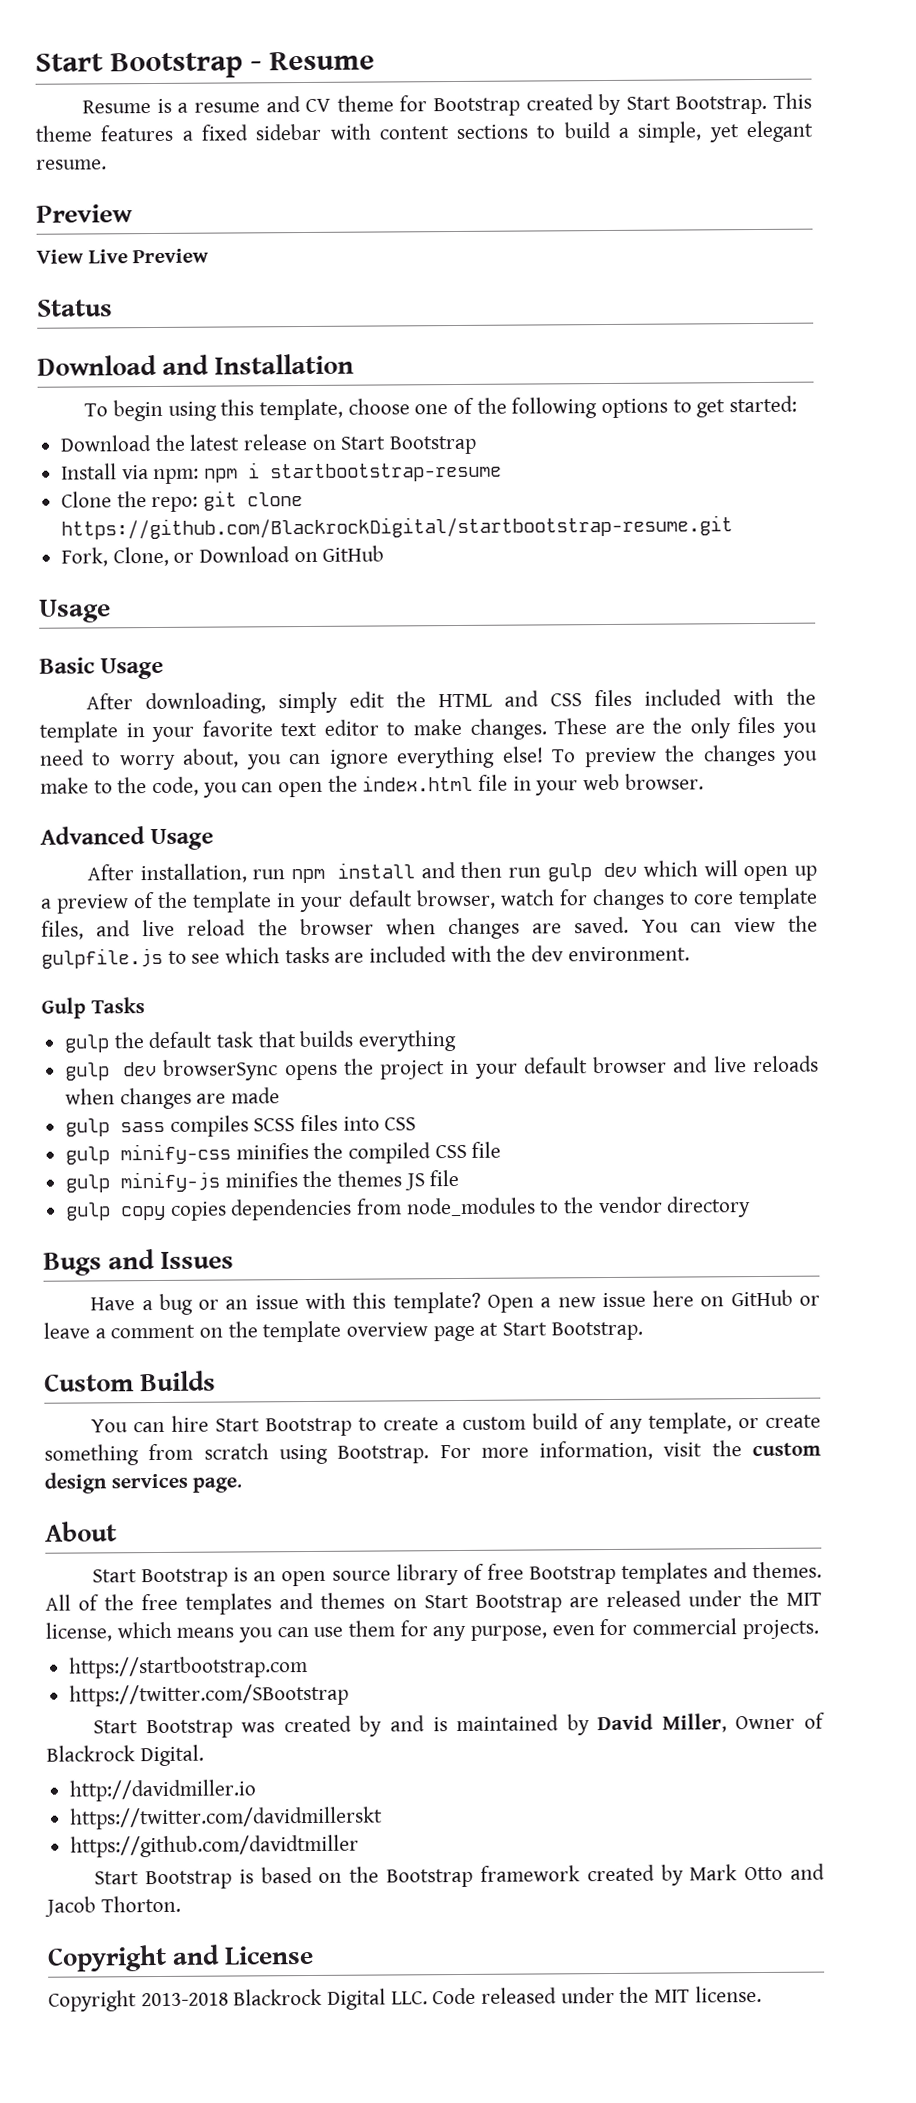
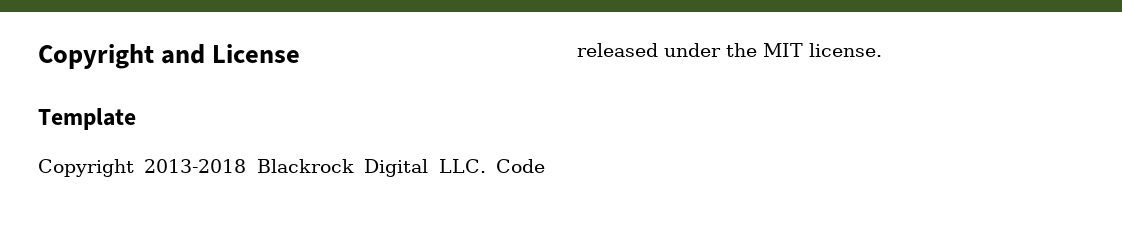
- Start Bootstrap - Resume
- Resume is a resume and CV theme for Bootstrap created by Start Bootstrap. This theme features a fixed sidebar with content sections to build a simple, yet elegant resume.
- Preview
- View Live Preview
- Status
- Download and Installation
- To begin using this template, choose one of the following options to get started:
- Download the latest release on Start Bootstrap
- Install via npm: npm i startbootstrap-resume
- Clone the repo: git clone https://github.com/BlackrockDigital/startbootstrap-resume.git
- Fork, Clone, or Download on GitHub
- Usage
- Basic Usage
- After downloading, simply edit the HTML and CSS files included with the template in your favorite text editor to make changes. These are the only files you need to worry about, you can ignore everything else! To preview the changes you make to the code, you can open the index.html file in your web browser.
- Advanced Usage
- After installation, run npm install and then run gulp dev which will open up a preview of the template in your default browser, watch for changes to core template files, and live reload the browser when changes are saved. You can view the gulpfile.js to see which tasks are included with the dev environment.
- Gulp Tasks
- gulp the default task that builds everything
- gulp dev browserSync opens the project in your default browser and live reloads when changes are made
- gulp sass compiles SCSS files into CSS
- gulp minify-css minifies the compiled CSS file
- gulp minify-js minifies the themes JS file
- gulp copy copies dependencies from node_modules to the vendor directory
- Bugs and Issues
- Have a bug or an issue with this template? Open a new issue here on GitHub or leave a comment on the template overview page at Start Bootstrap.
- Custom Builds
- You can hire Start Bootstrap to create a custom build of any template, or create something from scratch using Bootstrap. For more information, visit the custom design services page.
- About
- Start Bootstrap is an open source library of free Bootstrap templates and themes. All of the free templates and themes on Start Bootstrap are released under the MIT license, which means you can use them for any purpose, even for commercial projects.
- https://startbootstrap.com
- https://twitter.com/SBootstrap
- Start Bootstrap was created by and is maintained by David Miller, Owner of Blackrock Digital.
- http://davidmiller.io
- https://twitter.com/davidmillerskt
- https://github.com/davidtmiller
- Start Bootstrap is based on the Bootstrap framework created by Mark Otto and Jacob Thorton.
+ Template

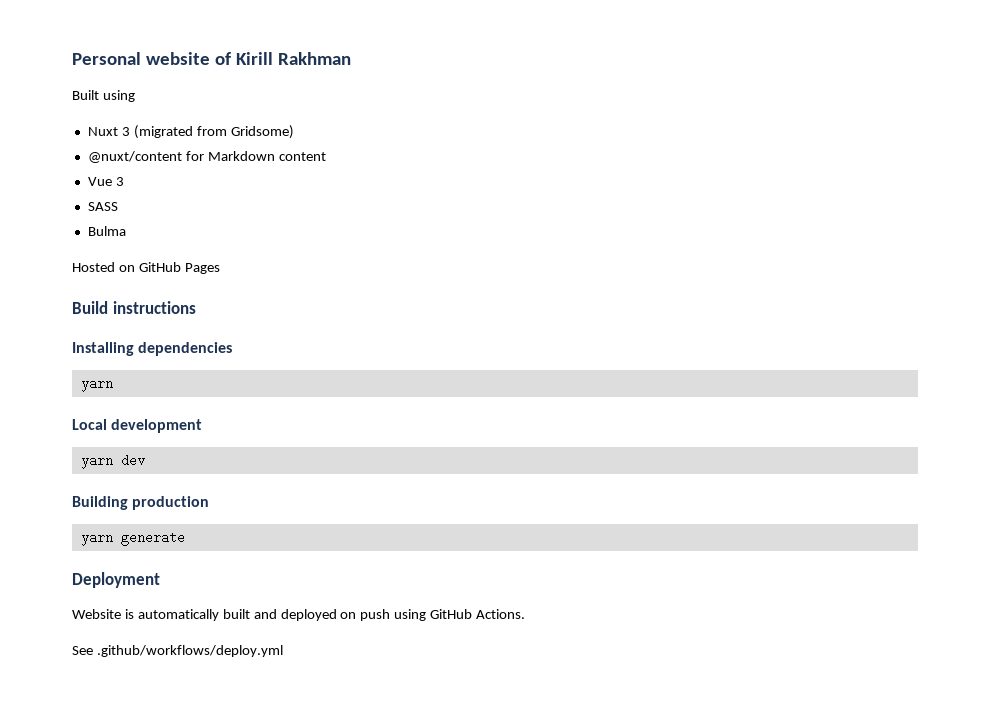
- Copyright and License
- Template
- Copyright 2013-2018 Blackrock Digital LLC. Code released under the MIT license.
+ Personal website of Kirill Rakhman
+ Built using
+ Nuxt 3 (migrated from Gridsome)
+ @nuxt/content for Markdown content
+ Vue 3
+ SASS
+ Bulma
+ Hosted on GitHub Pages
+ Build instructions
+ Installing dependencies
+ yarn
+ Local development
+ yarn dev
+ Building production
+ yarn generate
+ Deployment
+ Website is automatically built and deployed on push using GitHub Actions.
+ See .github/workflows/deploy.yml

